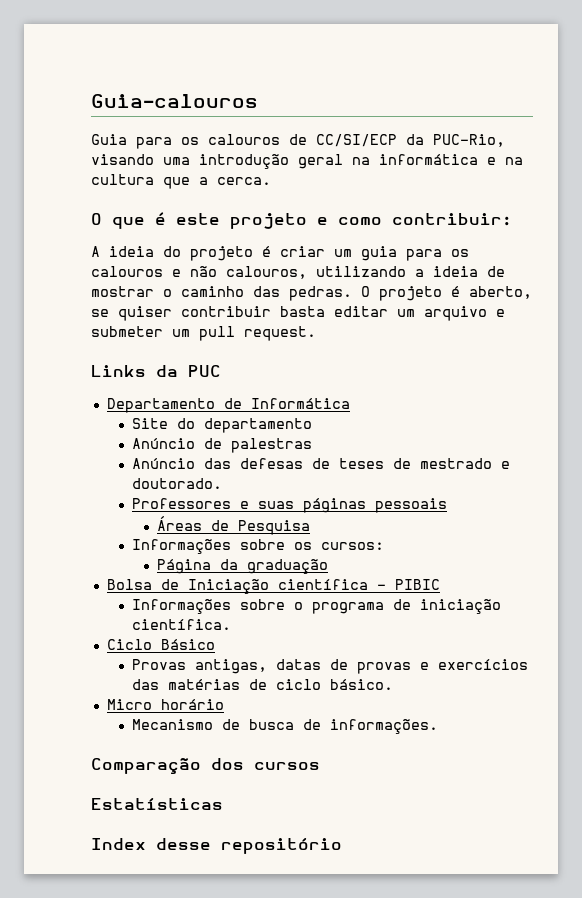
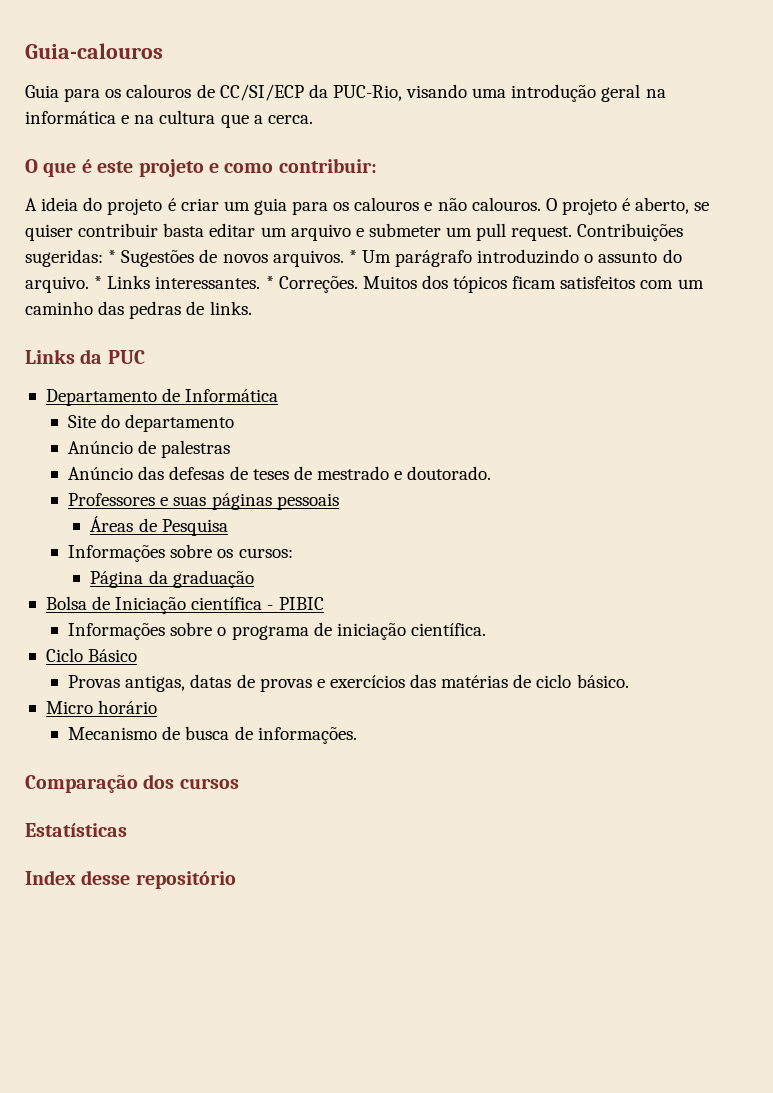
- A ideia do projeto é criar um guia para os calouros e não calouros, utilizando a ideia de mostrar o caminho das pedras.
+ A ideia do projeto é criar um guia para os calouros e não calouros.
+ Contribuições sugeridas: * Sugestões de novos arquivos. * Um parágrafo introduzindo o assunto do arquivo. * Links interessantes. * Correções. Muitos dos tópicos ficam satisfeitos com um caminho das pedras de links.

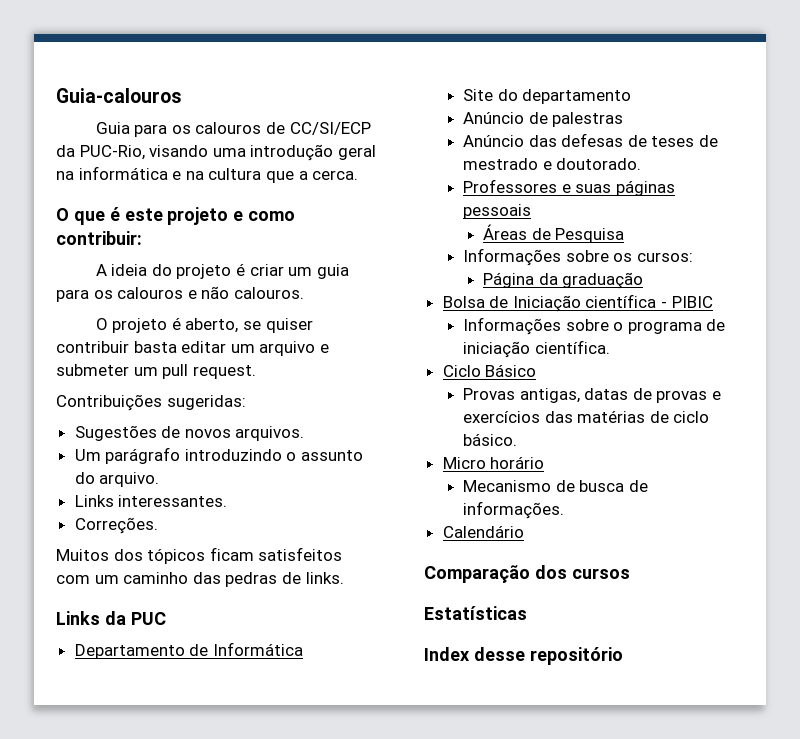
- A ideia do projeto é criar um guia para os calouros e não calouros. O projeto é aberto, se quiser contribuir basta editar um arquivo e submeter um pull request. Contribuições sugeridas: * Sugestões de novos arquivos. * Um parágrafo introduzindo o assunto do arquivo. * Links interessantes. * Correções. Muitos dos tópicos ficam satisfeitos com um caminho das pedras de links.
+ A ideia do projeto é criar um guia para os calouros e não calouros.
+ O projeto é aberto, se quiser contribuir basta editar um arquivo e submeter um pull request.
+ Contribuições sugeridas:
+ Sugestões de novos arquivos.
+ Um parágrafo introduzindo o assunto do arquivo.
+ Links interessantes.
+ Correções.
+ Muitos dos tópicos ficam satisfeitos com um caminho das pedras de links.
+ Calendário

